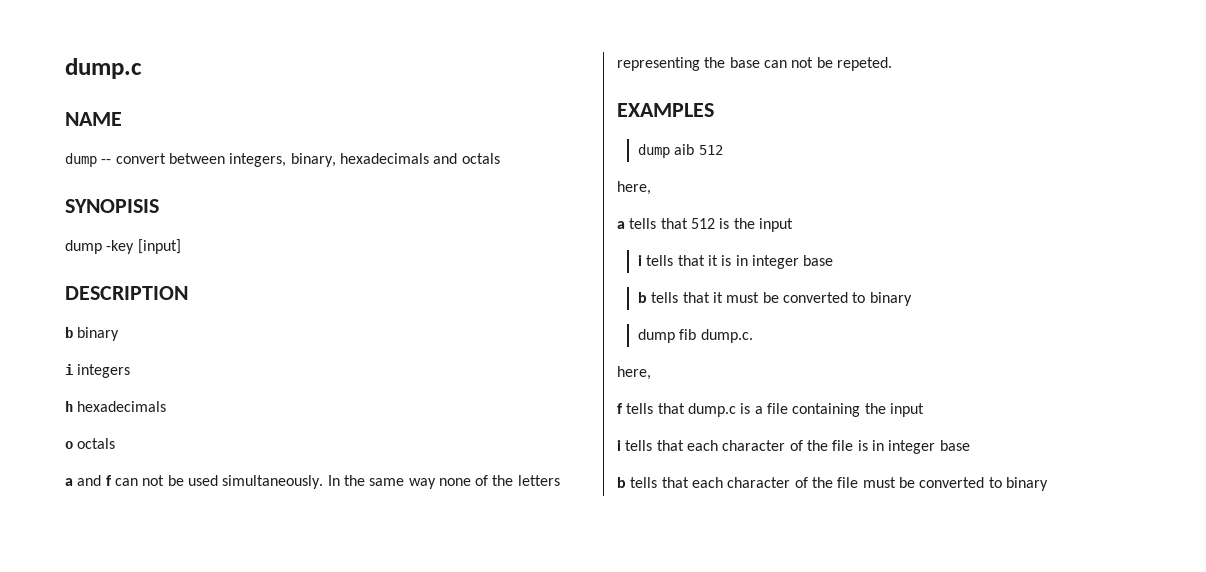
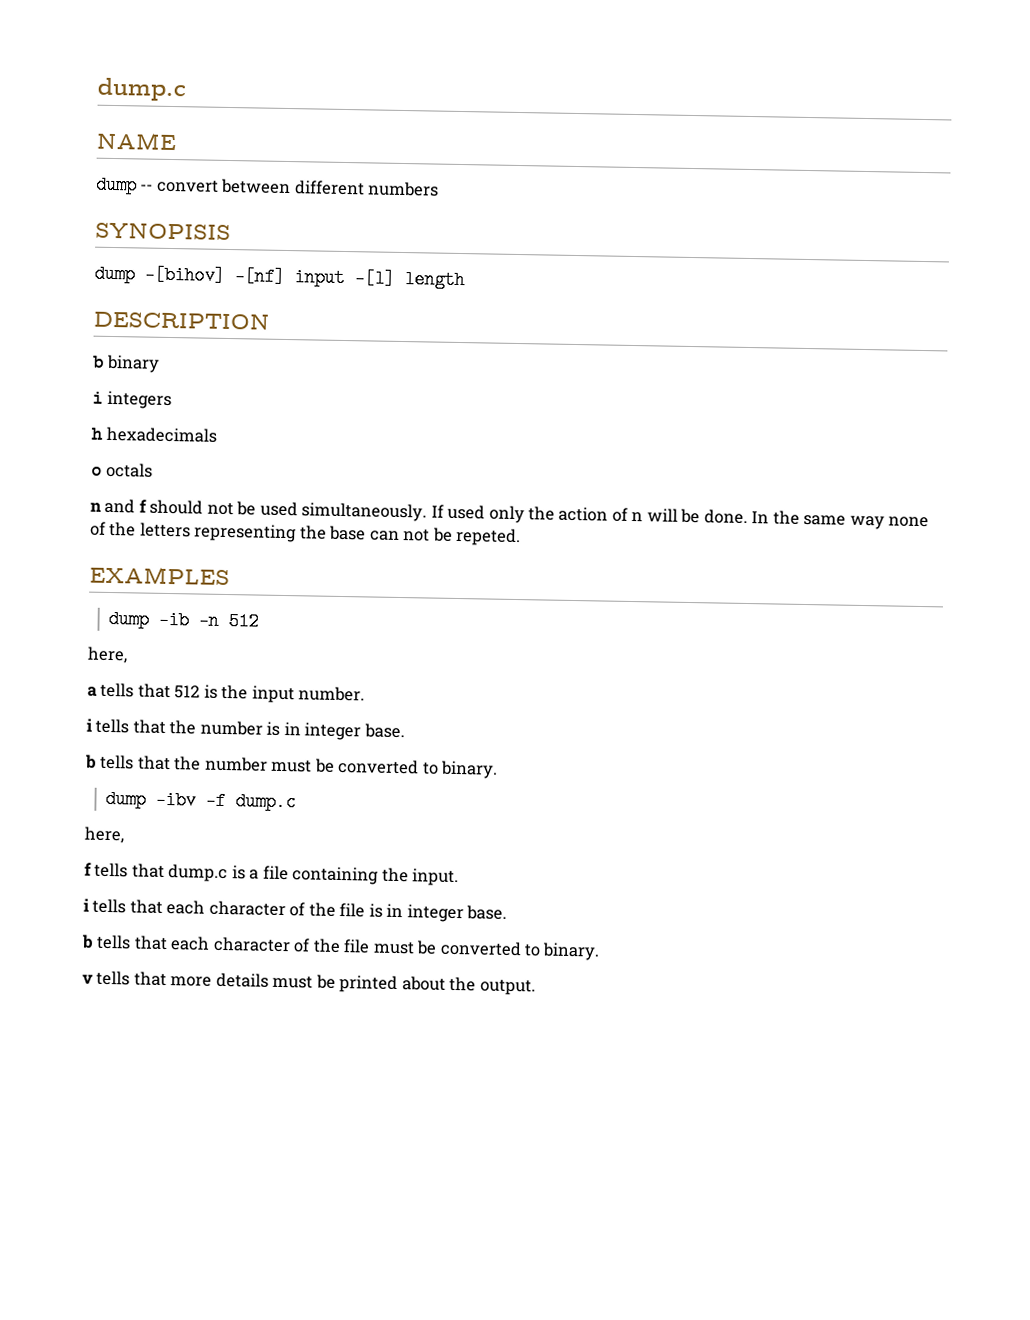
- dump -- convert between integers, binary, hexadecimals and octals
+ dump -- convert between different numbers
  SYNOPISIS
- dump -key [input]
+ dump -[bihov] -[nf] input -[l] length
- a and f can not be used simultaneously.
+ n and f should not be used simultaneously.
+ If used only the action of n will be done.
- dump aib 512
+ dump -ib -n 512
- a tells that 512 is the input
- i tells that it is in integer base
- b tells that it must be converted to binary
- dump fib dump.c.
+ a tells that 512 is the input number.
+ i tells that the number is in integer base.
+ b tells that the number must be converted to binary.
+ dump -ibv -f dump.c
- f tells that dump.c is a file containing the input
+ f tells that dump.c is a file containing the input.
- i tells that each character of the file is in integer base
+ i tells that each character of the file is in integer base.
- b tells that each character of the file must be converted to binary
+ b tells that each character of the file must be converted to binary.
+ v tells that more details must be printed about the output.

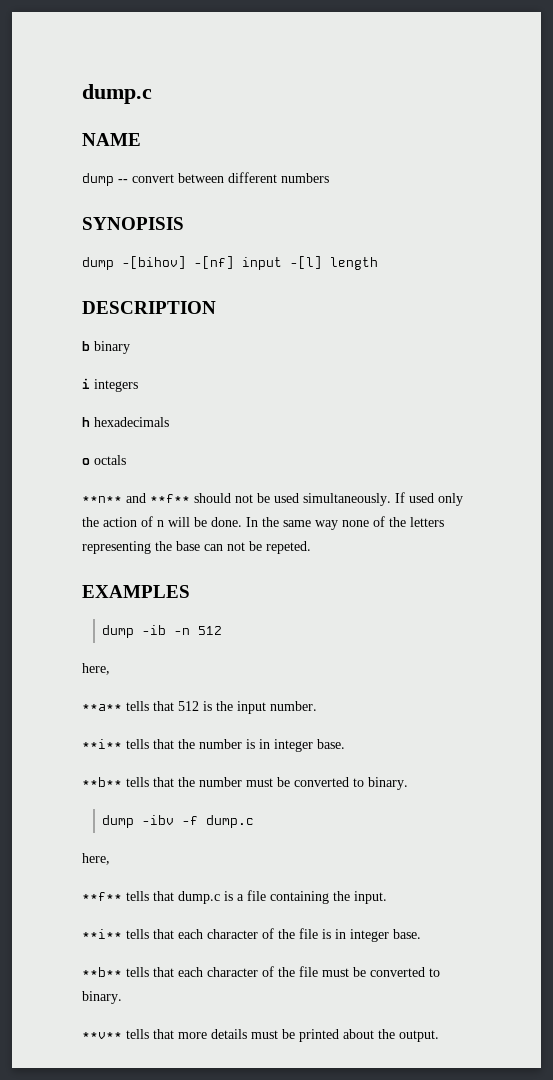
- n and f should not be used simultaneously.
+ **n** and **f** should not be used simultaneously.
- a tells that 512 is the input number.
+ **a** tells that 512 is the input number.
- i tells that the number is in integer base.
+ **i** tells that the number is in integer base.
- b tells that the number must be converted to binary.
+ **b** tells that the number must be converted to binary.
- f tells that dump.c is a file containing the input.
+ **f** tells that dump.c is a file containing the input.
- i tells that each character of the file is in integer base.
+ **i** tells that each character of the file is in integer base.
- b tells that each character of the file must be converted to binary.
+ **b** tells that each character of the file must be converted to binary.
- v tells that more details must be printed about the output.
+ **v** tells that more details must be printed about the output.

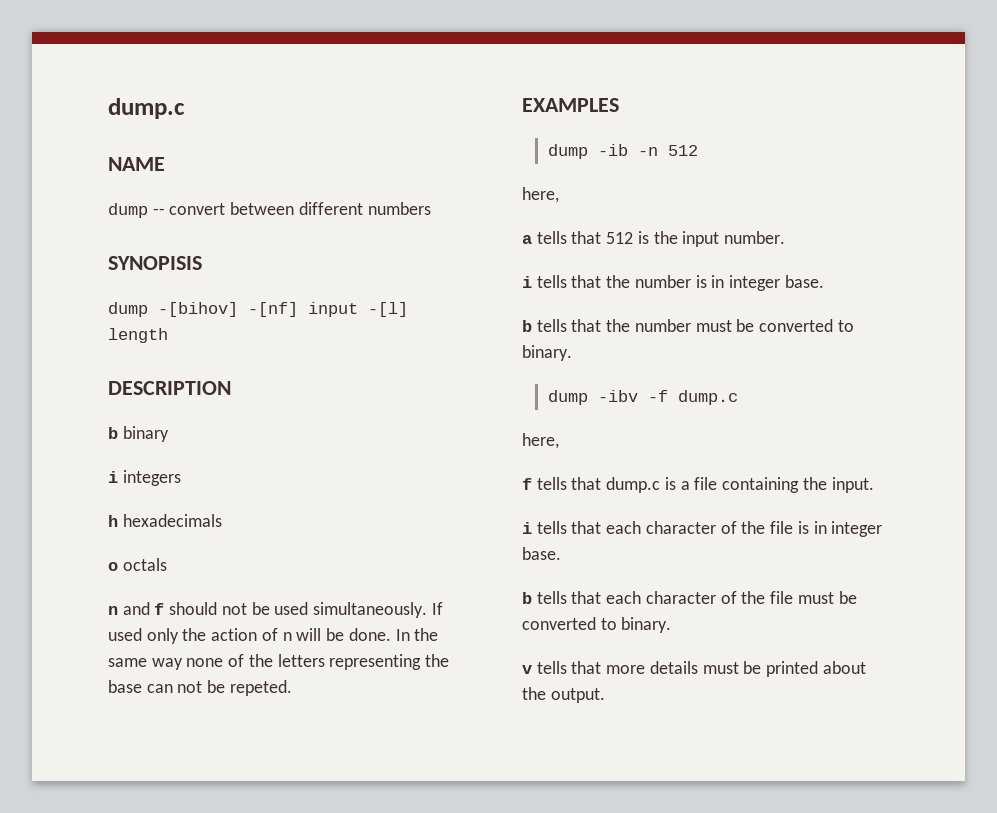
- **n** and **f** should not be used simultaneously.
+ n and f should not be used simultaneously.
- **a** tells that 512 is the input number.
+ a tells that 512 is the input number.
- **i** tells that the number is in integer base.
+ i tells that the number is in integer base.
- **b** tells that the number must be converted to binary.
+ b tells that the number must be converted to binary.
- **f** tells that dump.c is a file containing the input.
+ f tells that dump.c is a file containing the input.
- **i** tells that each character of the file is in integer base.
+ i tells that each character of the file is in integer base.
- **b** tells that each character of the file must be converted to binary.
+ b tells that each character of the file must be converted to binary.
- **v** tells that more details must be printed about the output.
+ v tells that more details must be printed about the output.

